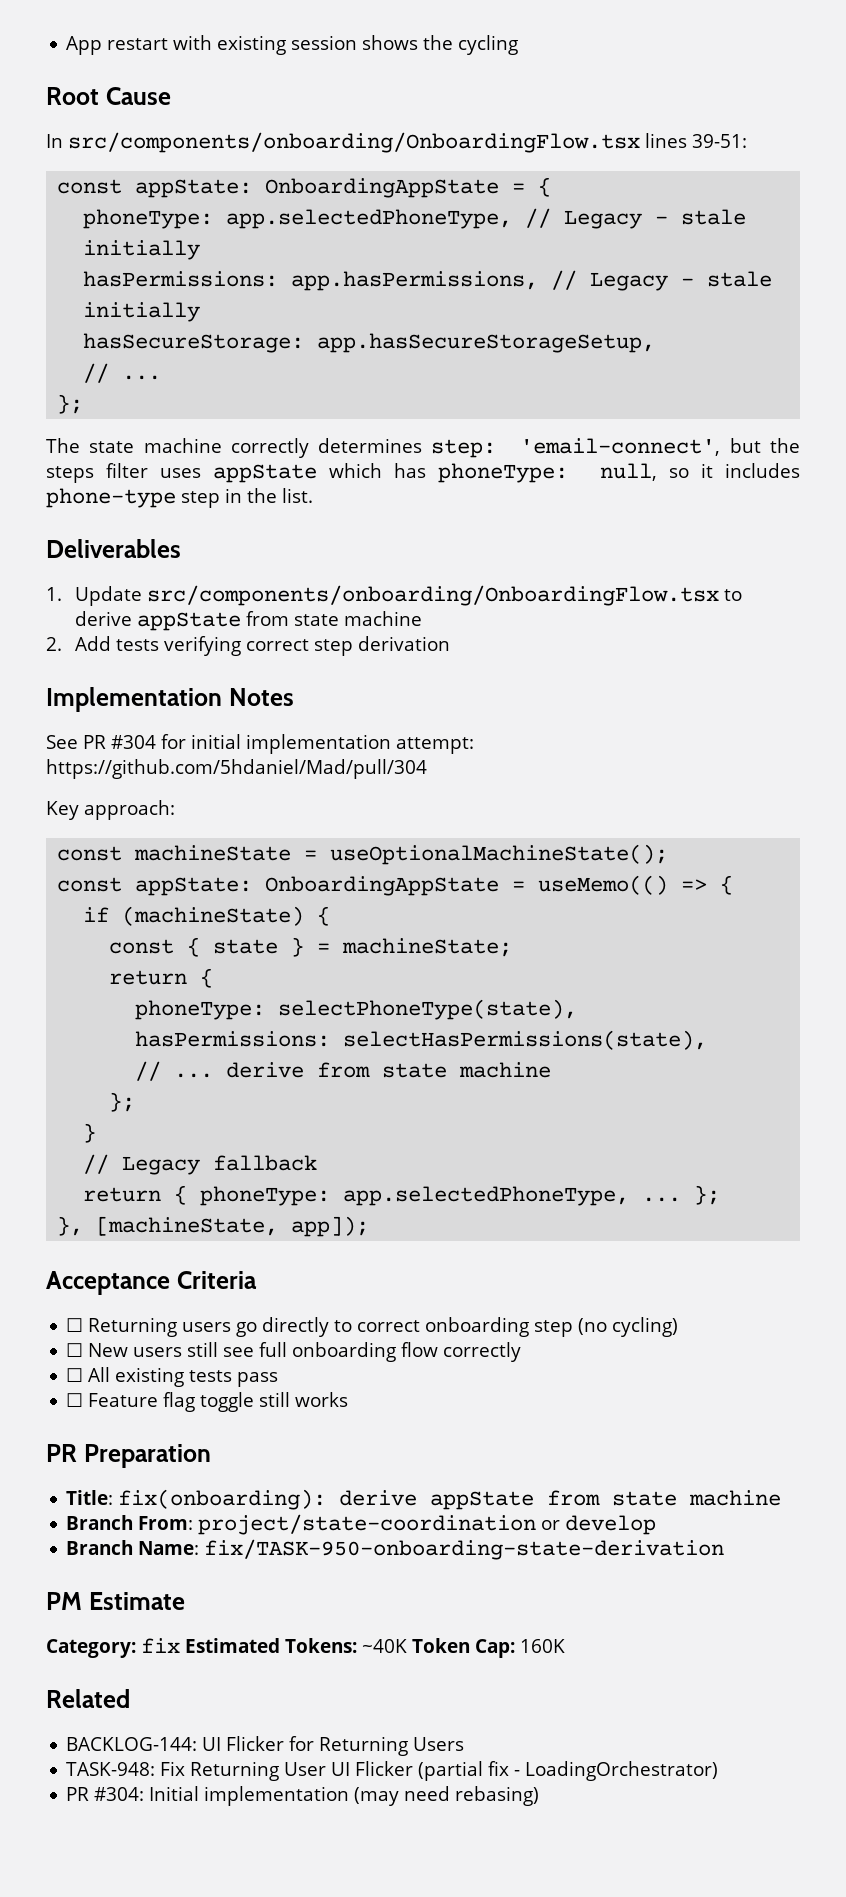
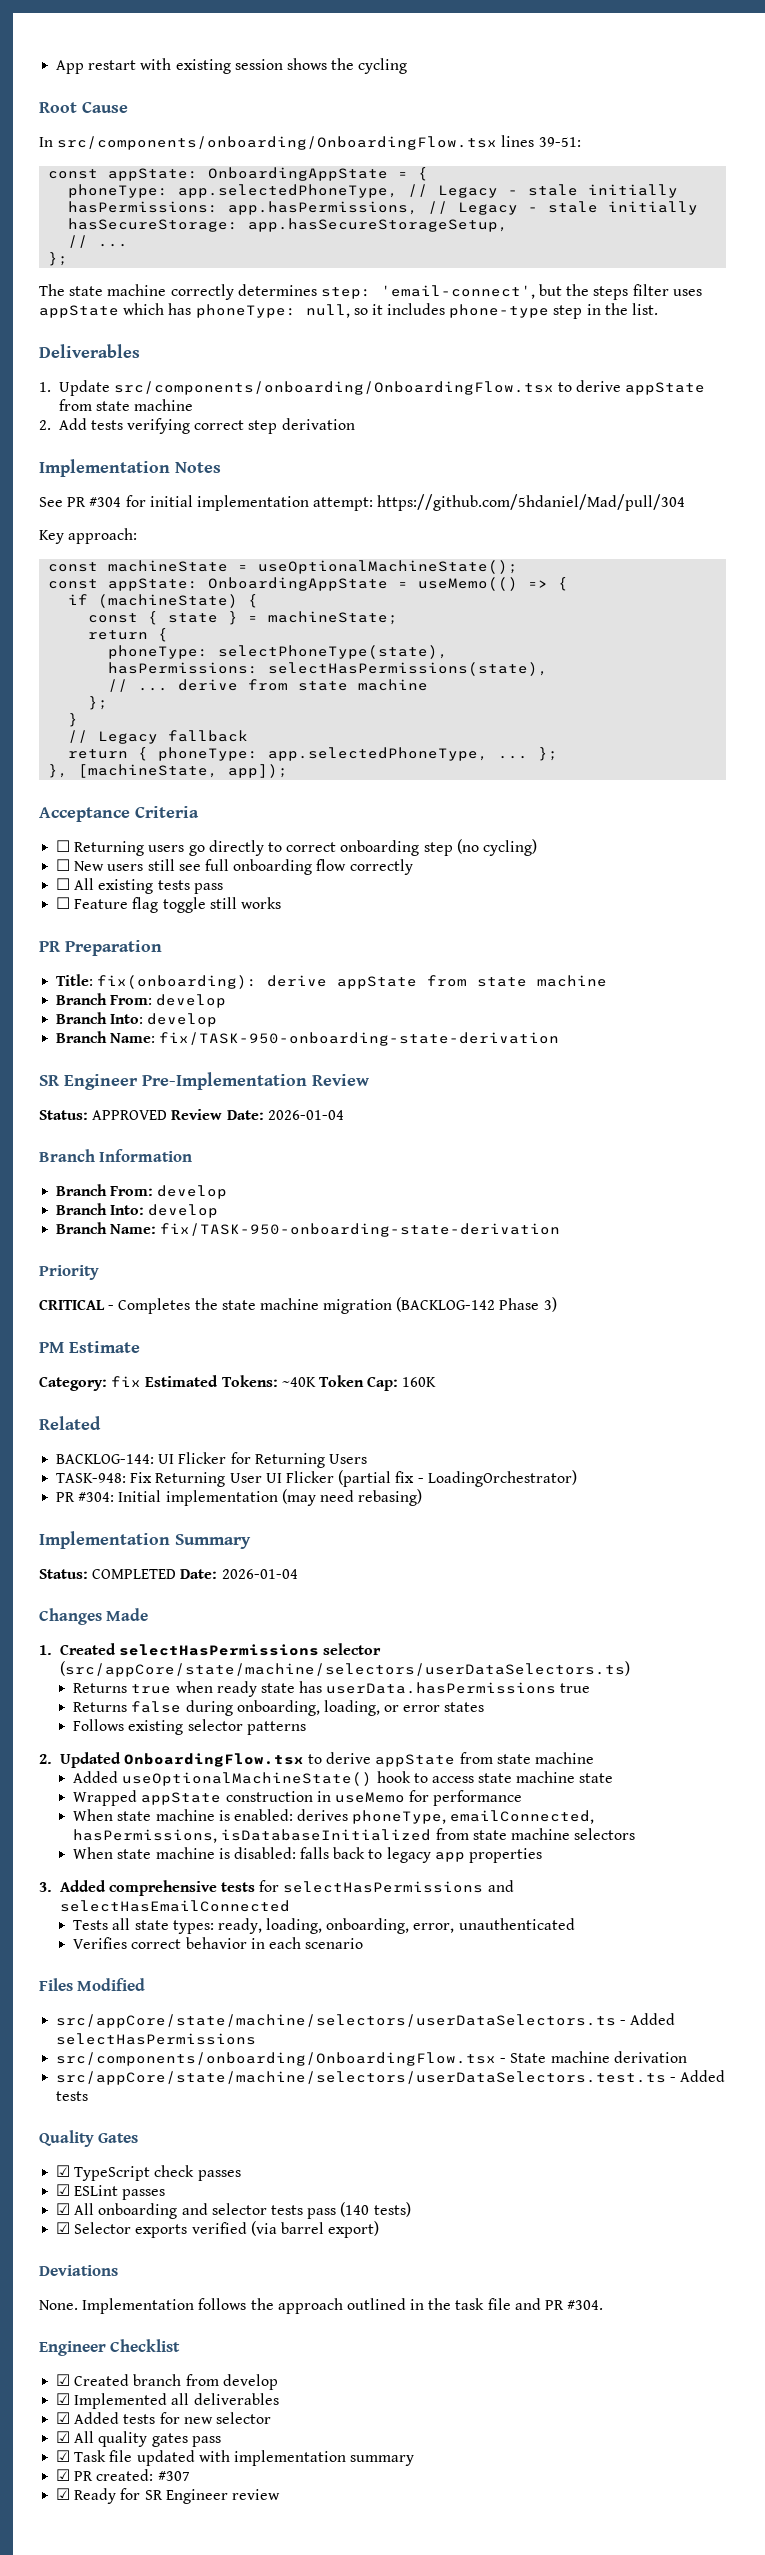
  Title: fix(onboarding): derive appState from state machine
- Branch From: project/state-coordination or develop
+ Branch From: develop
+ Branch Into: develop
  Branch Name: fix/TASK-950-onboarding-state-derivation
+ SR Engineer Pre-Implementation Review
+ Status: APPROVED Review Date: 2026-01-04
+ Branch Information
+ Branch From: develop
+ Branch Into: develop
+ Branch Name: fix/TASK-950-onboarding-state-derivation
+ Priority
+ CRITICAL - Completes the state machine migration (BACKLOG-142 Phase 3)
+ Implementation Summary
+ Status: COMPLETED Date: 2026-01-04
+ Changes Made
+ 1. Created selectHasPermissions selector (src/appCore/state/machine/selectors/userDataSelectors.ts)
+ Returns true when ready state has userData.hasPermissions true
+ Returns false during onboarding, loading, or error states
+ Follows existing selector patterns
+ 2. Updated OnboardingFlow.tsx to derive appState from state machine
+ Added useOptionalMachineState() hook to access state machine state
+ Wrapped appState construction in useMemo for performance
+ When state machine is enabled: derives phoneType, emailConnected, hasPermissions, isDatabaseInitialized from state machine selectors
+ When state machine is disabled: falls back to legacy app properties
+ 3. Added comprehensive tests for selectHasPermissions and selectHasEmailConnected
+ Tests all state types: ready, loading, onboarding, error, unauthenticated
+ Verifies correct behavior in each scenario
+ Files Modified
+ src/appCore/state/machine/selectors/userDataSelectors.ts - Added selectHasPermissions
+ src/components/onboarding/OnboardingFlow.tsx - State machine derivation
+ src/appCore/state/machine/selectors/userDataSelectors.test.ts - Added tests
+ Quality Gates
+ ☑ TypeScript check passes
+ ☑ ESLint passes
+ ☑ All onboarding and selector tests pass (140 tests)
+ ☑ Selector exports verified (via barrel export)
+ Deviations
+ None. Implementation follows the approach outlined in the task file and PR #304.
+ Engineer Checklist
+ ☑ Created branch from develop
+ ☑ Implemented all deliverables
+ ☑ Added tests for new selector
+ ☑ All quality gates pass
+ ☑ Task file updated with implementation summary
+ ☑ PR created: #307
+ ☑ Ready for SR Engineer review

